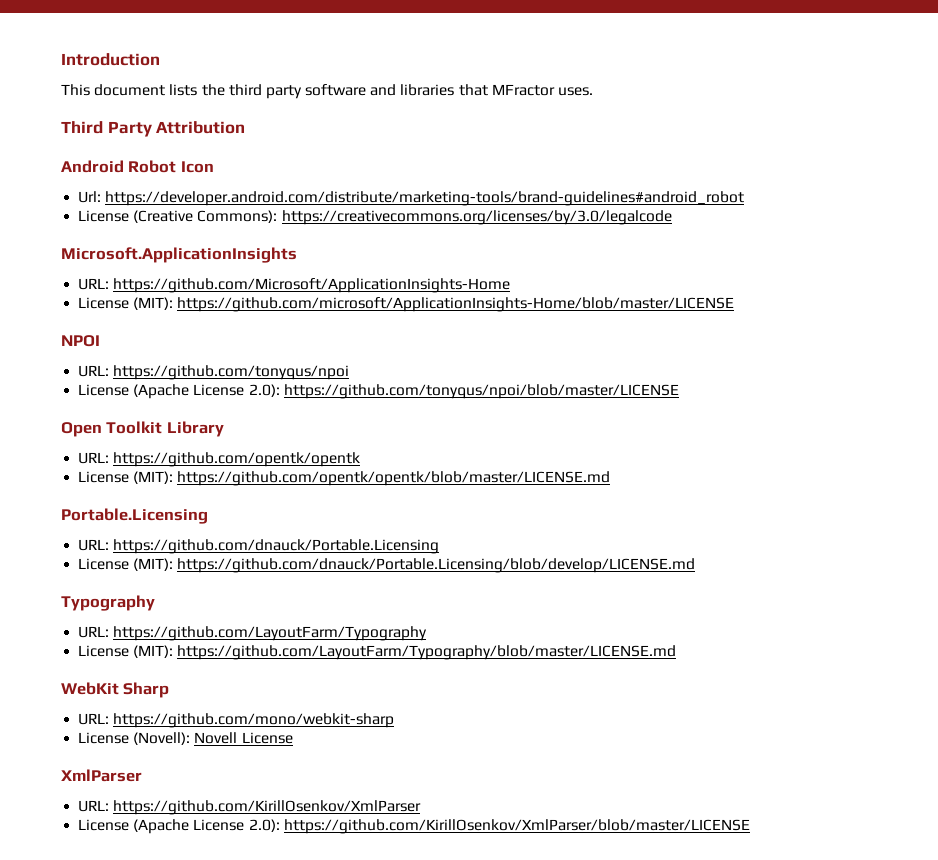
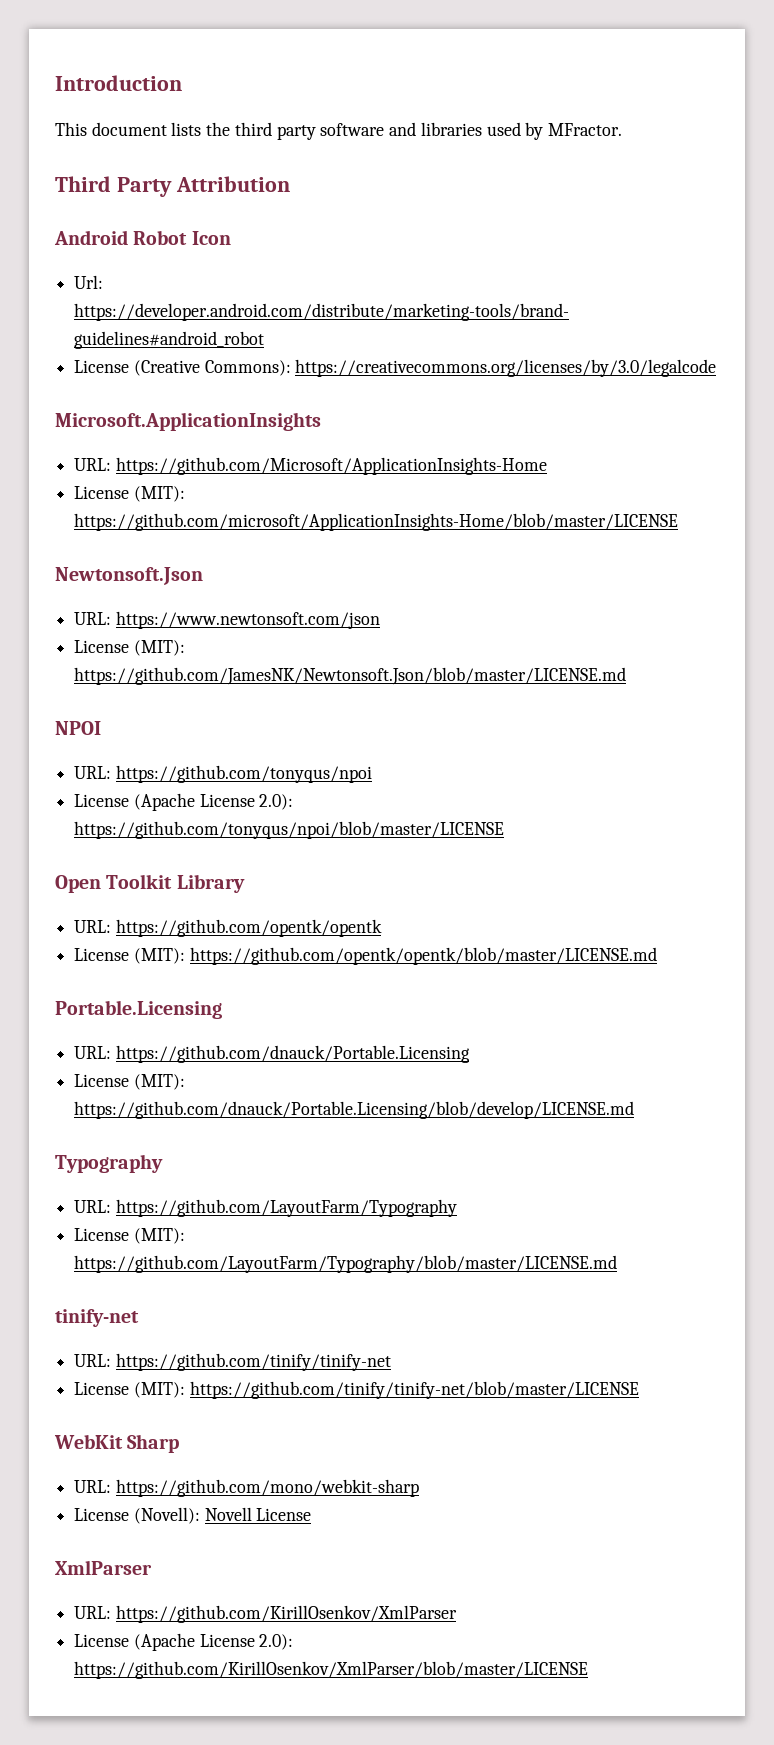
- This document lists the third party software and libraries that MFractor uses.
+ This document lists the third party software and libraries used by MFractor.
+ Newtonsoft.Json
+ URL: https://www.newtonsoft.com/json
+ License (MIT): https://github.com/JamesNK/Newtonsoft.Json/blob/master/LICENSE.md
+ tinify-net
+ URL: https://github.com/tinify/tinify-net
+ License (MIT): https://github.com/tinify/tinify-net/blob/master/LICENSE

